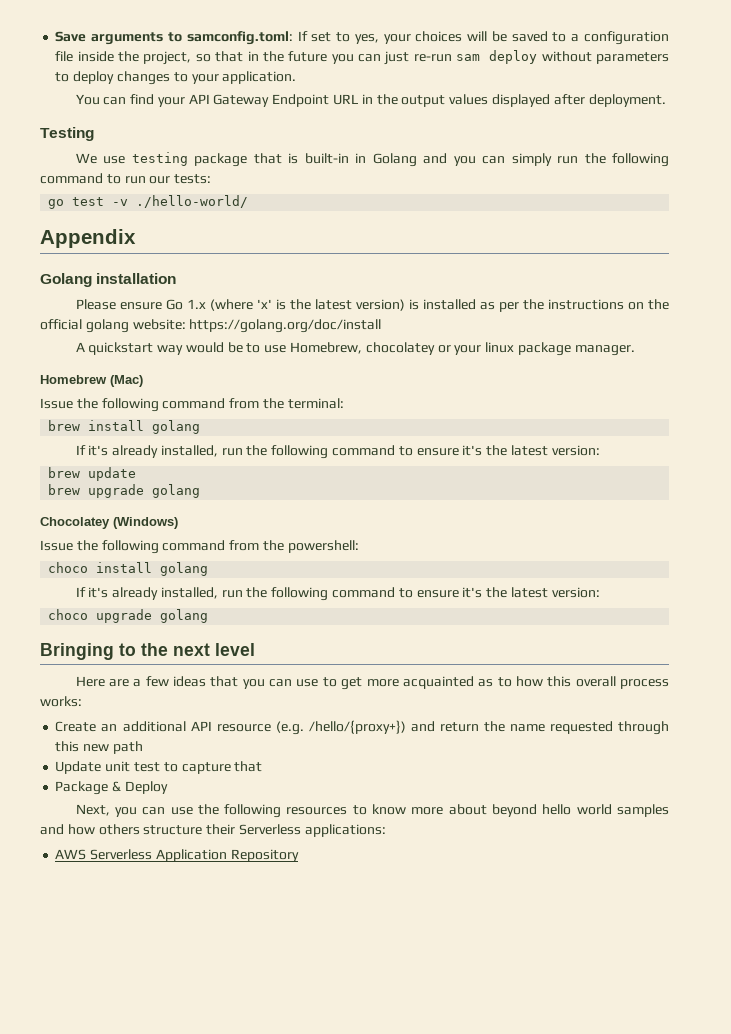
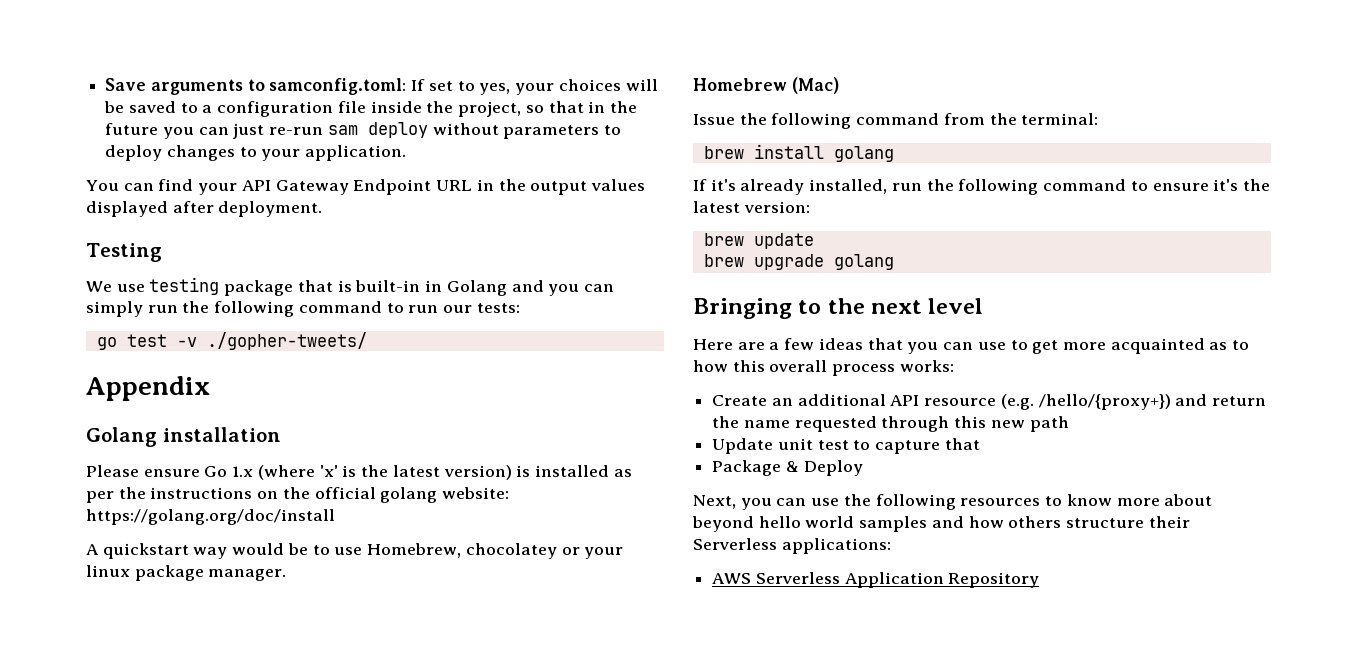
- go test -v ./hello-world/
+ go test -v ./gopher-tweets/
- Chocolatey (Windows)
- Issue the following command from the powershell:
- choco install golang
- If it's already installed, run the following command to ensure it's the latest version:
- choco upgrade golang

